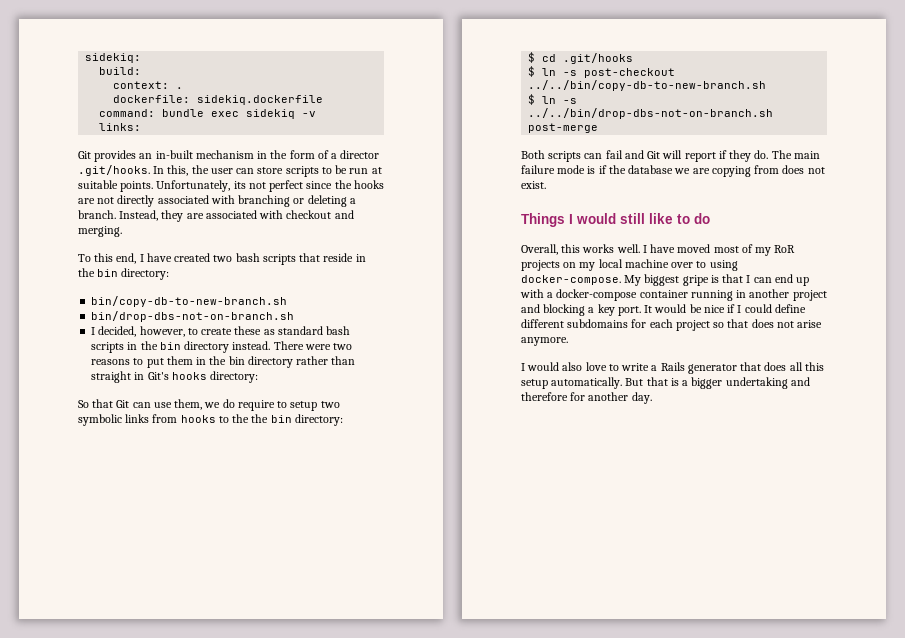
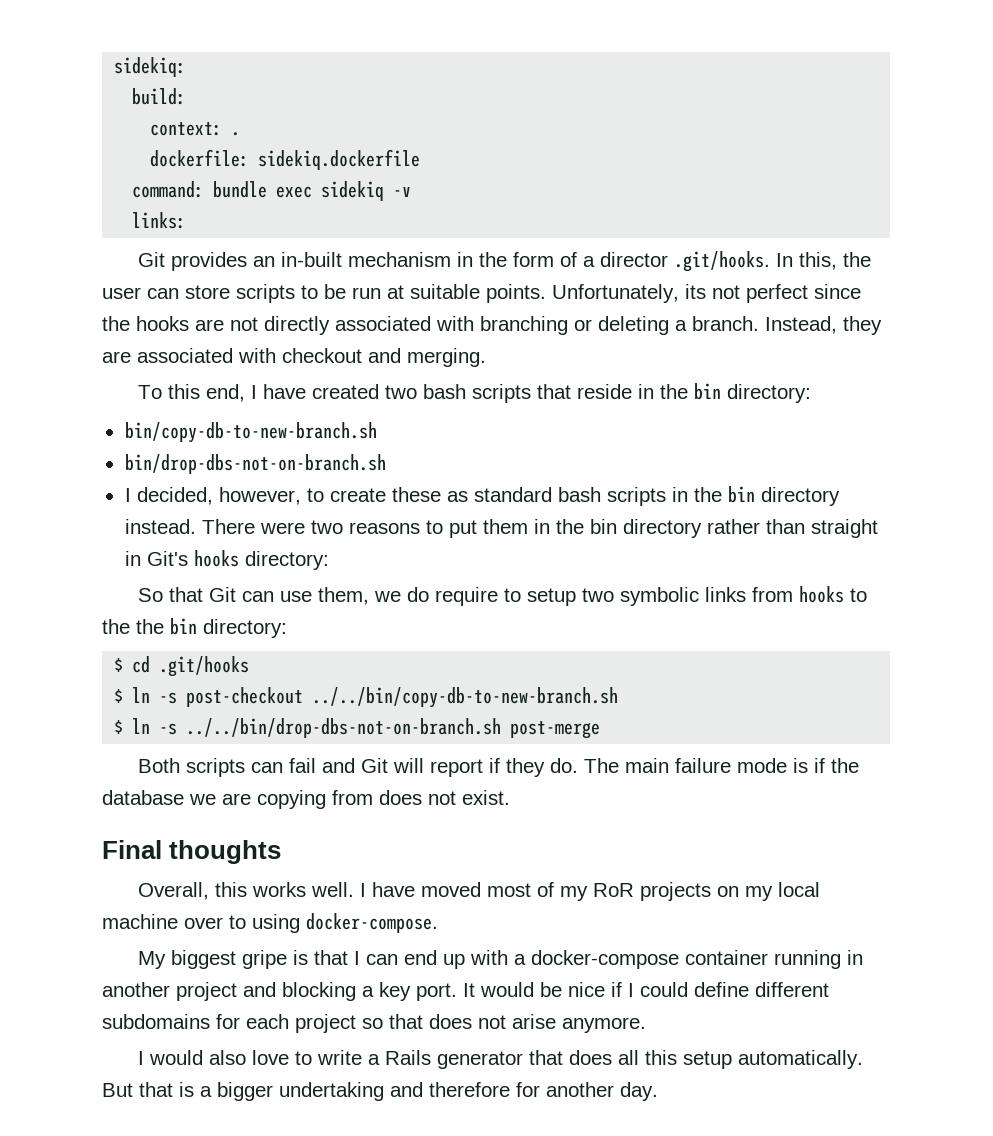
- Things I would still like to do
+ Final thoughts
- I have moved most of my RoR projects on my local machine over to using docker-compose. My biggest gripe is that I can end up with a docker-compose container running in another project and blocking a key port.
+ I have moved most of my RoR projects on my local machine over to using docker-compose.
+ My biggest gripe is that I can end up with a docker-compose container running in another project and blocking a key port.

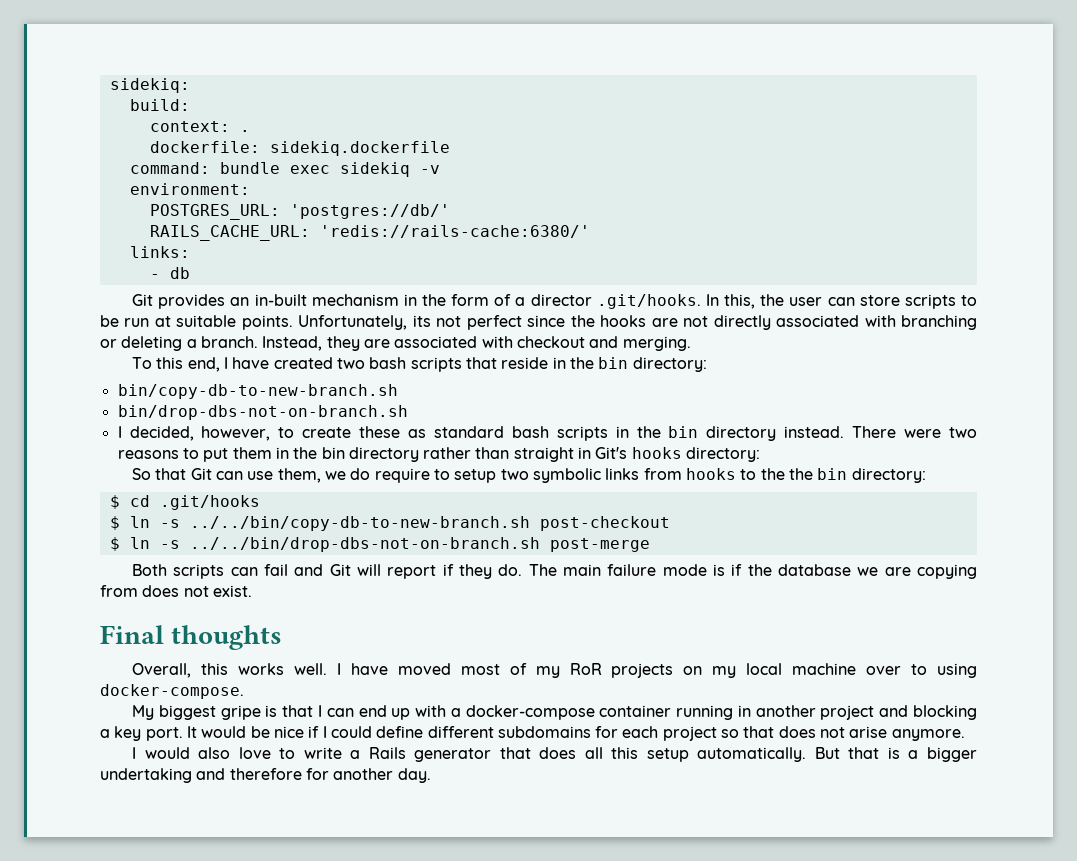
+ environment:
+ POSTGRES_URL: 'postgres://db/'
+ RAILS_CACHE_URL: 'redis://rails-cache:6380/'
+ - db
- $ ln -s post-checkout ../../bin/copy-db-to-new-branch.sh
+ $ ln -s ../../bin/copy-db-to-new-branch.sh post-checkout

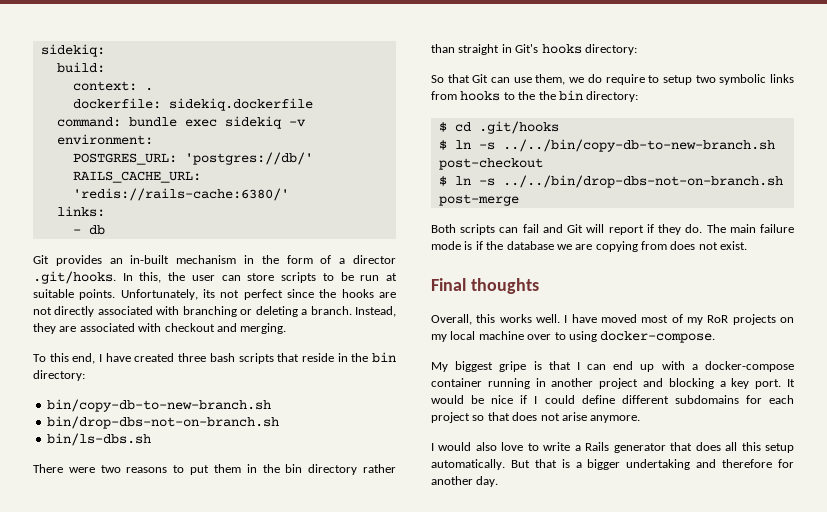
- To this end, I have created two bash scripts that reside in the bin directory:
+ To this end, I have created three bash scripts that reside in the bin directory:
- I decided, however, to create these as standard bash scripts in the bin directory instead. There were two reasons to put them in the bin directory rather than straight in Git's hooks directory:
+ bin/ls-dbs.sh
+ There were two reasons to put them in the bin directory rather than straight in Git's hooks directory:

